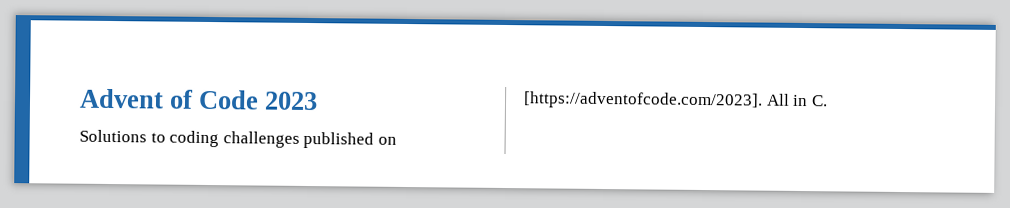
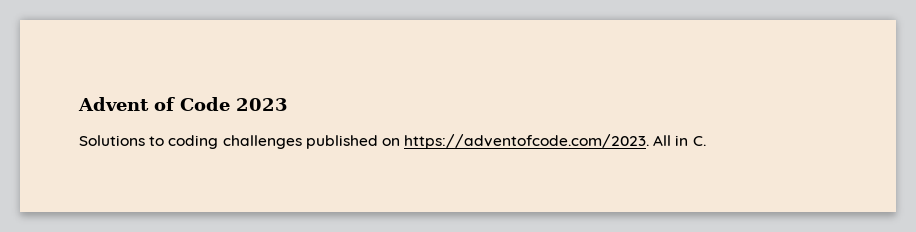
- Solutions to coding challenges published on [https://adventofcode.com/2023]. All in C.
+ Solutions to coding challenges published on https://adventofcode.com/2023. All in C.

